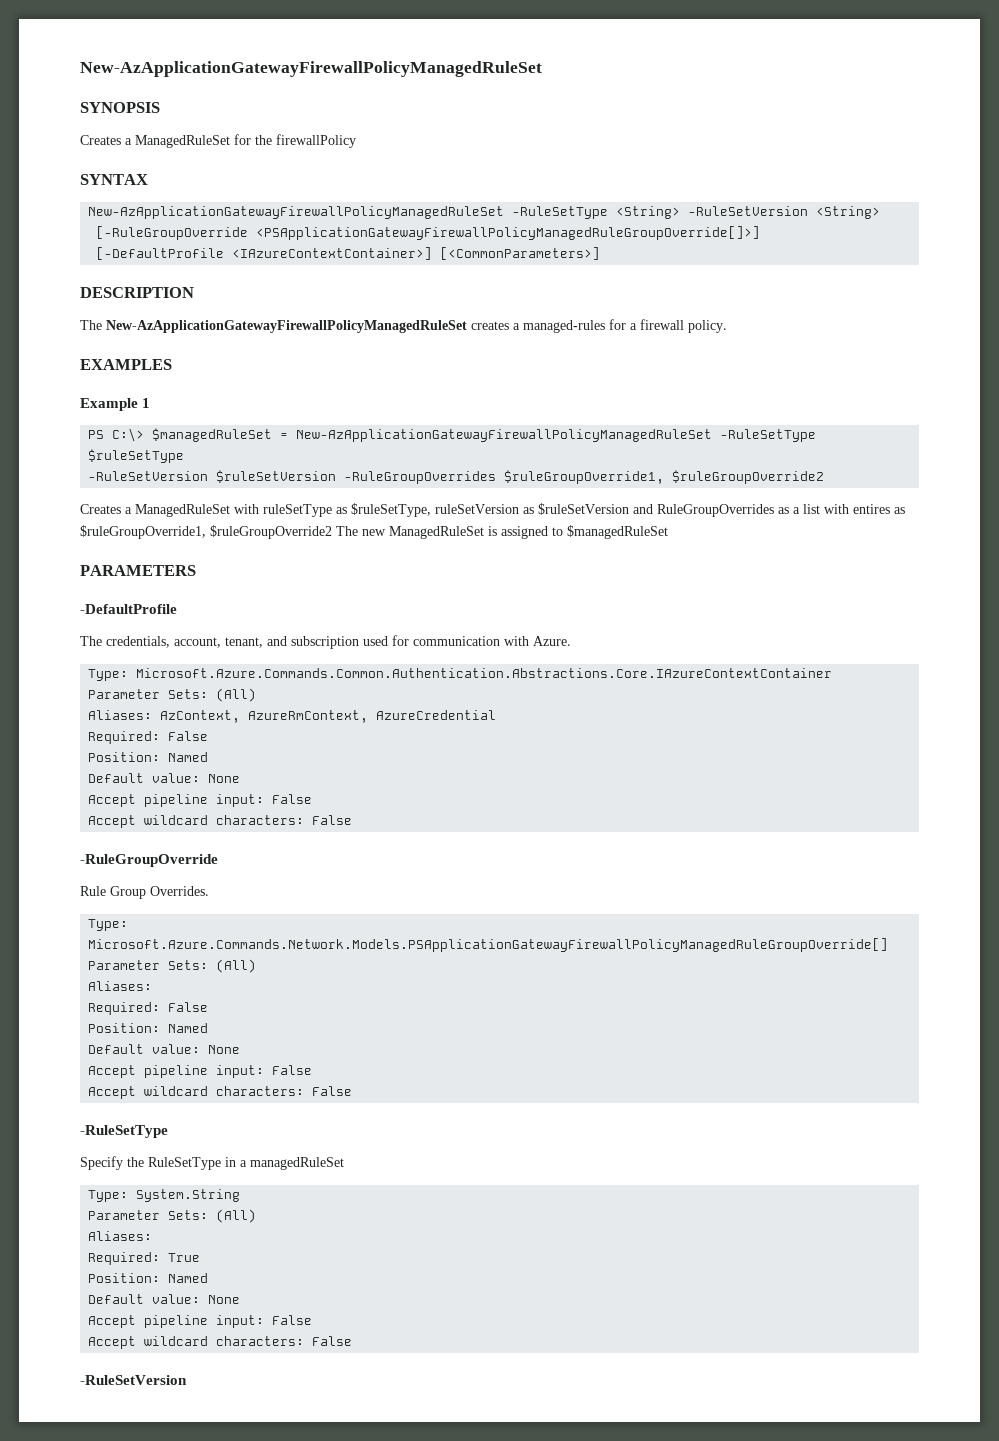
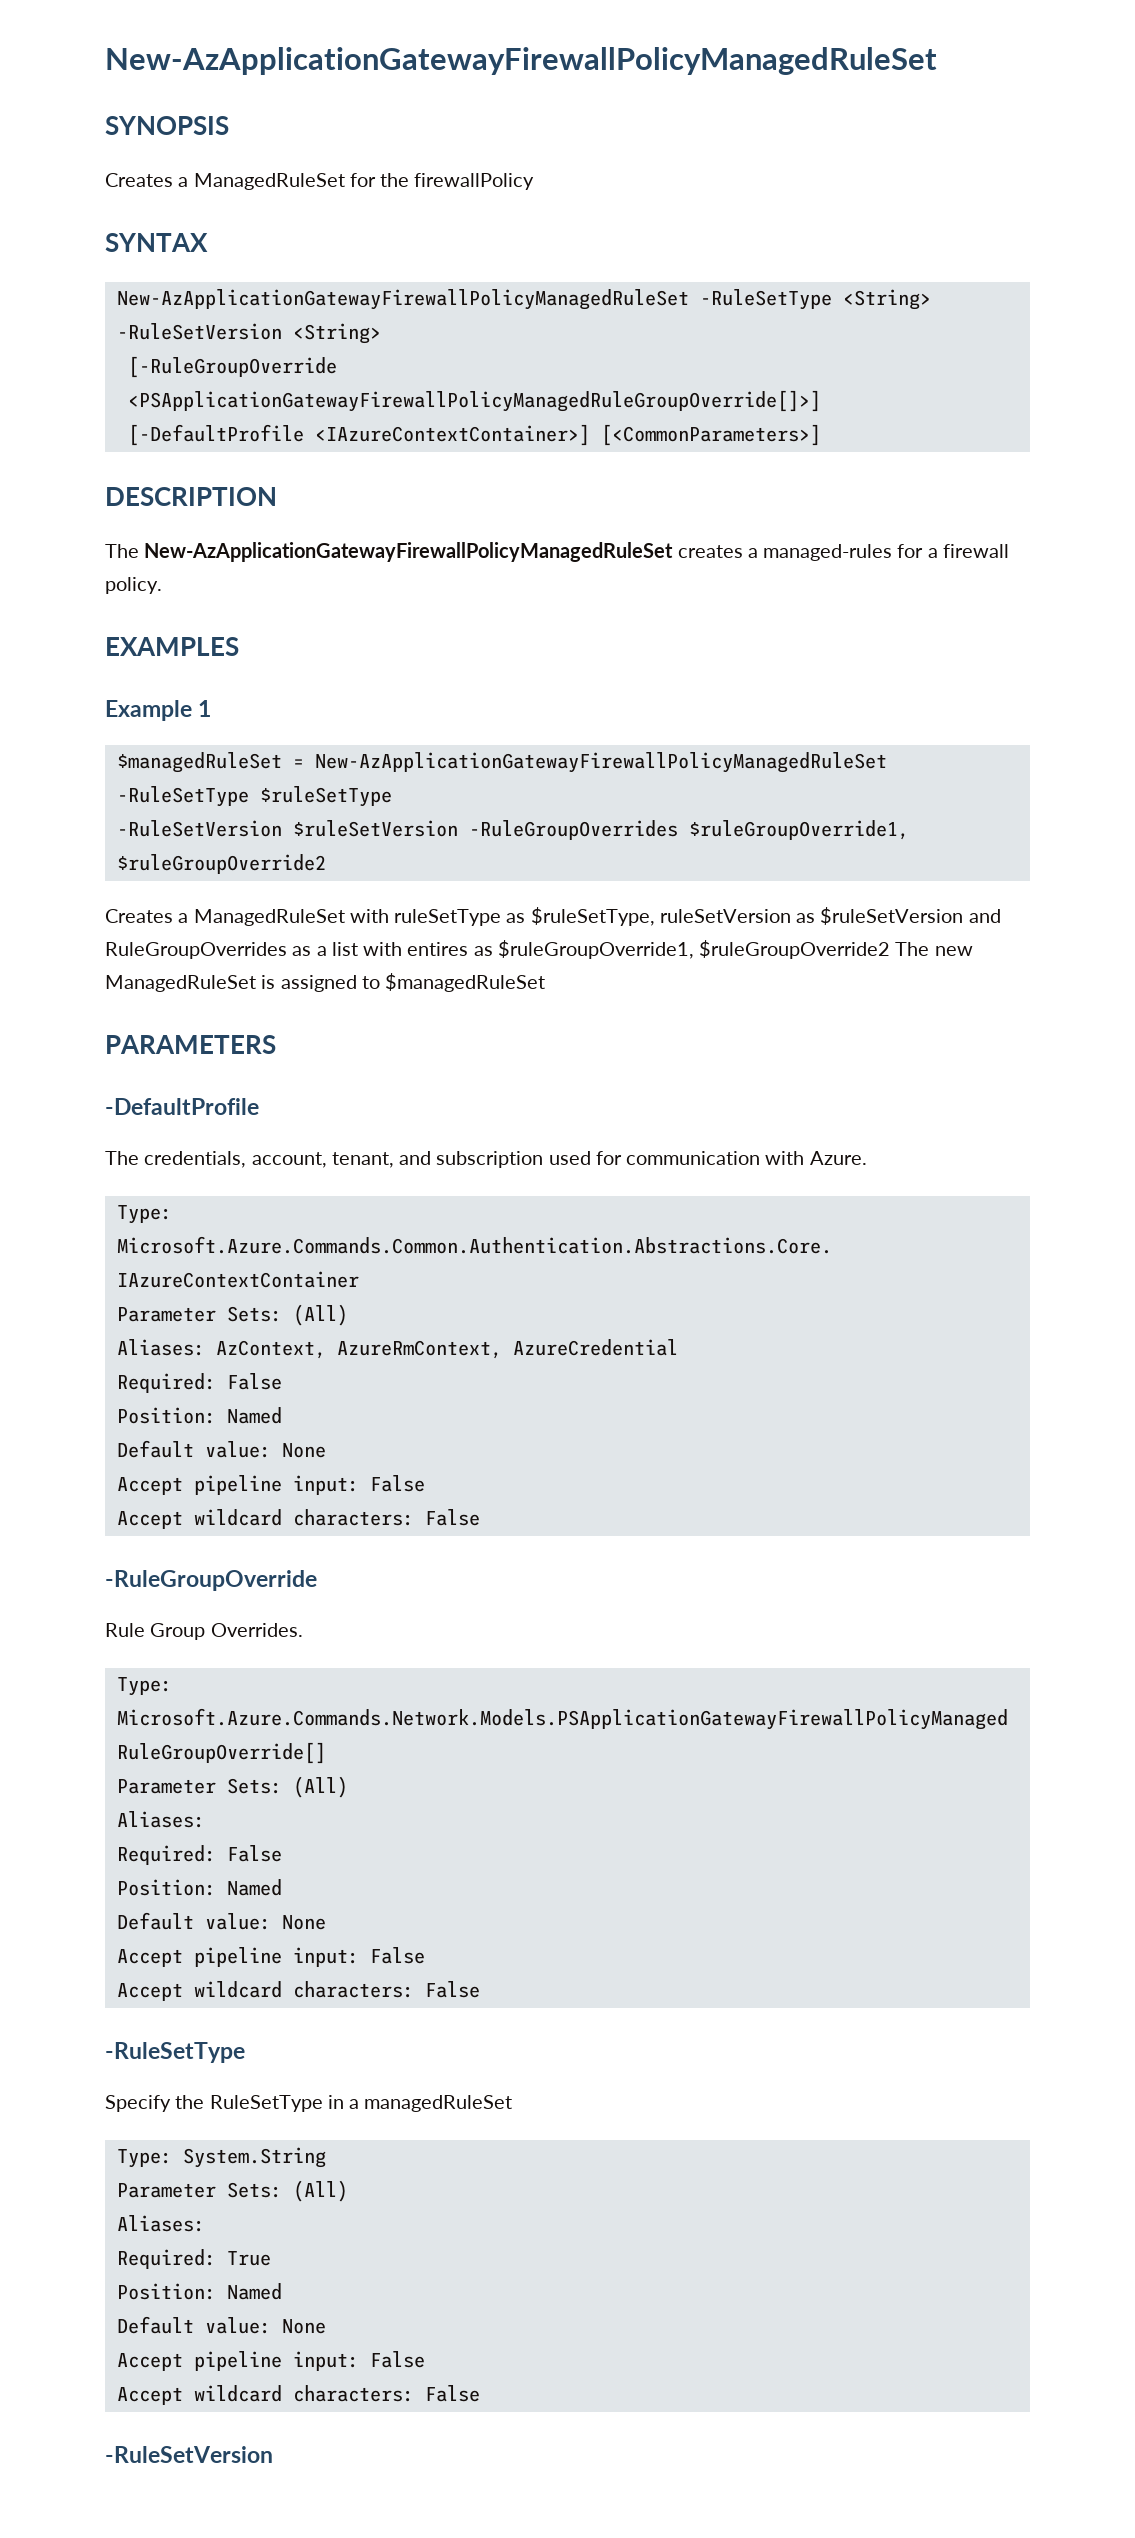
- PS C:\> $managedRuleSet = New-AzApplicationGatewayFirewallPolicyManagedRuleSet -RuleSetType $ruleSetType
+ $managedRuleSet = New-AzApplicationGatewayFirewallPolicyManagedRuleSet -RuleSetType $ruleSetType

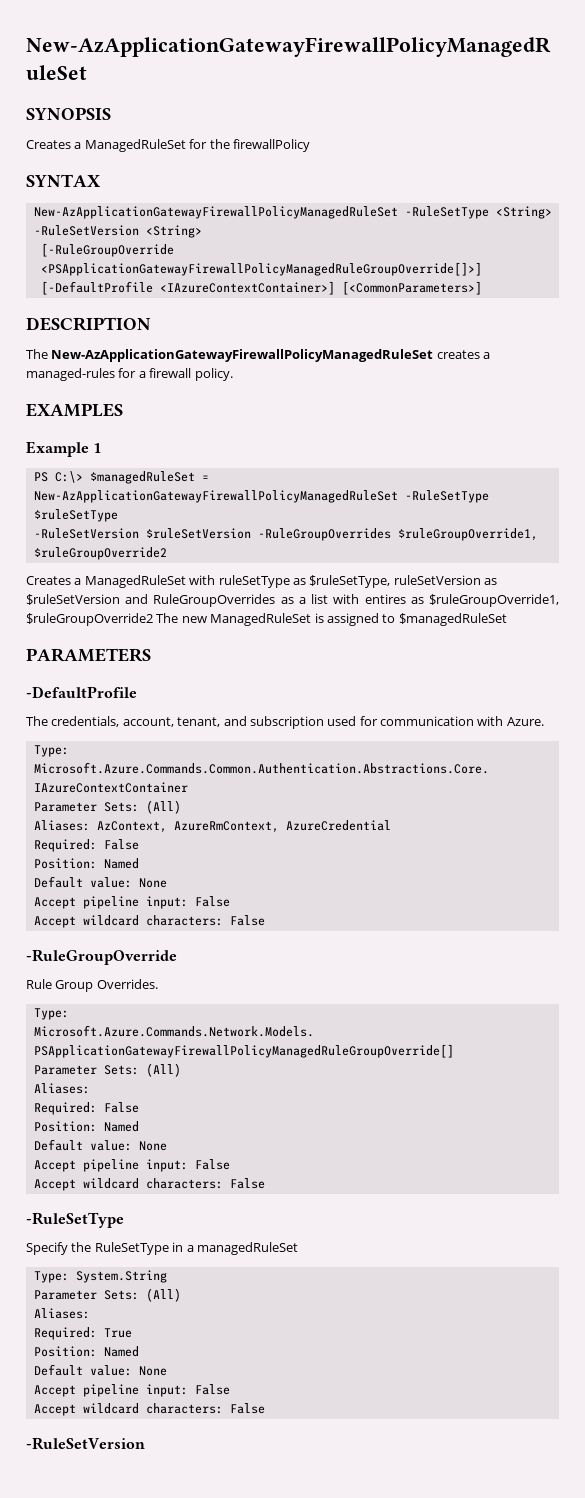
- $managedRuleSet = New-AzApplicationGatewayFirewallPolicyManagedRuleSet -RuleSetType $ruleSetType
+ PS C:\> $managedRuleSet = New-AzApplicationGatewayFirewallPolicyManagedRuleSet -RuleSetType $ruleSetType

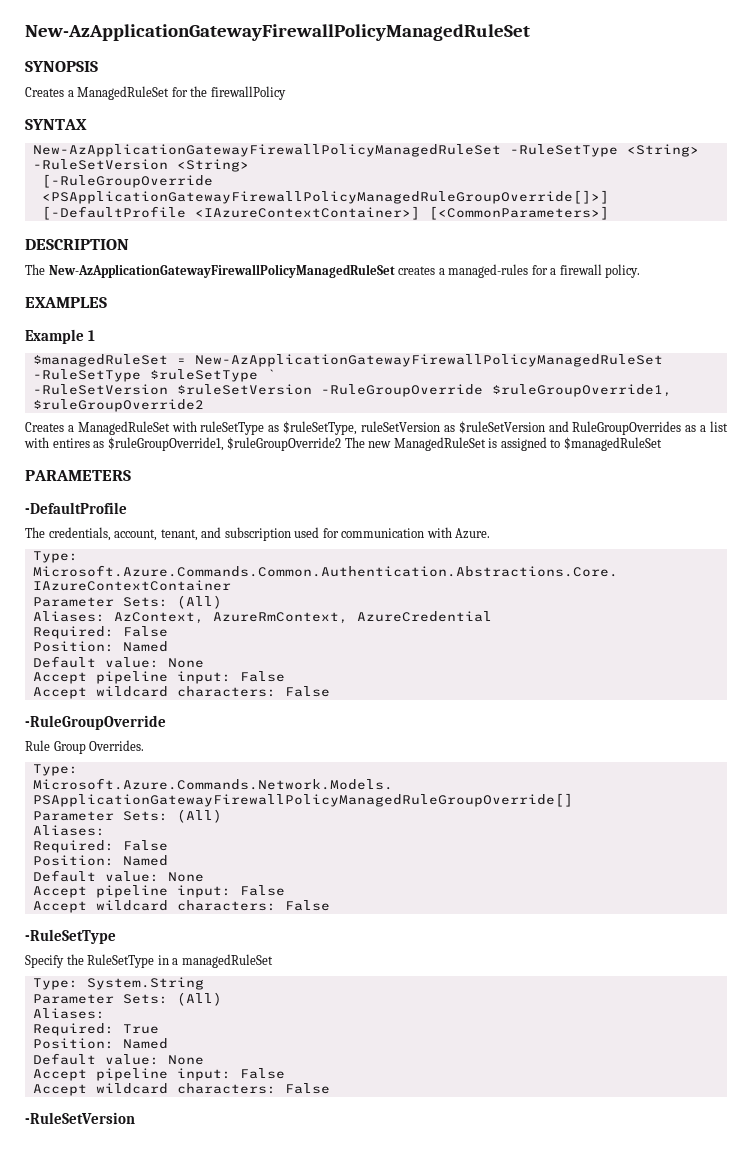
- PS C:\> $managedRuleSet = New-AzApplicationGatewayFirewallPolicyManagedRuleSet -RuleSetType $ruleSetType
+ $managedRuleSet = New-AzApplicationGatewayFirewallPolicyManagedRuleSet -RuleSetType $ruleSetType `
- -RuleSetVersion $ruleSetVersion -RuleGroupOverrides $ruleGroupOverride1, $ruleGroupOverride2
+ -RuleSetVersion $ruleSetVersion -RuleGroupOverride $ruleGroupOverride1, $ruleGroupOverride2

